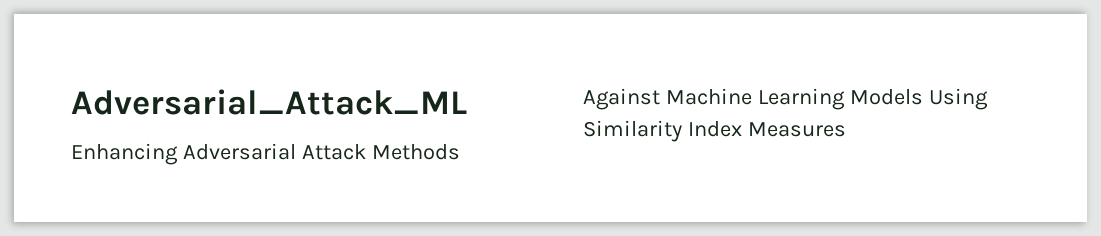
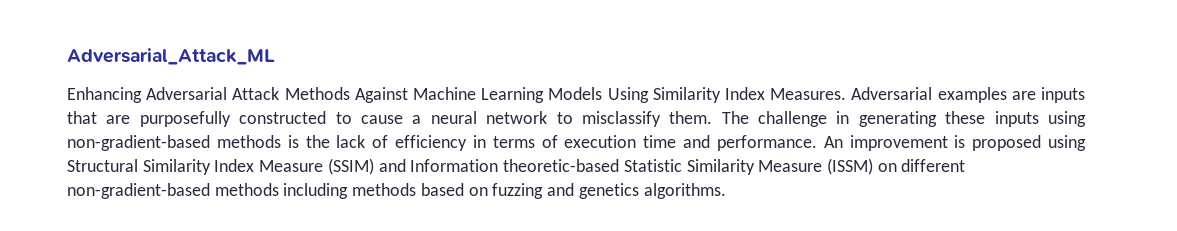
- Enhancing Adversarial Attack Methods Against Machine Learning Models Using Similarity Index Measures
+ Enhancing Adversarial Attack Methods Against Machine Learning Models Using Similarity Index Measures. Adversarial examples are inputs that are purposefully constructed to cause a neural network to misclassify them. The challenge in generating these inputs using non-gradient-based methods is the lack of efficiency in terms of execution time and performance. An improvement is proposed using Structural Similarity Index Measure (SSIM) and Information theoretic-based Statistic Similarity Measure (ISSM) on different non-gradient-based methods including methods based on fuzzing and genetics algorithms.

